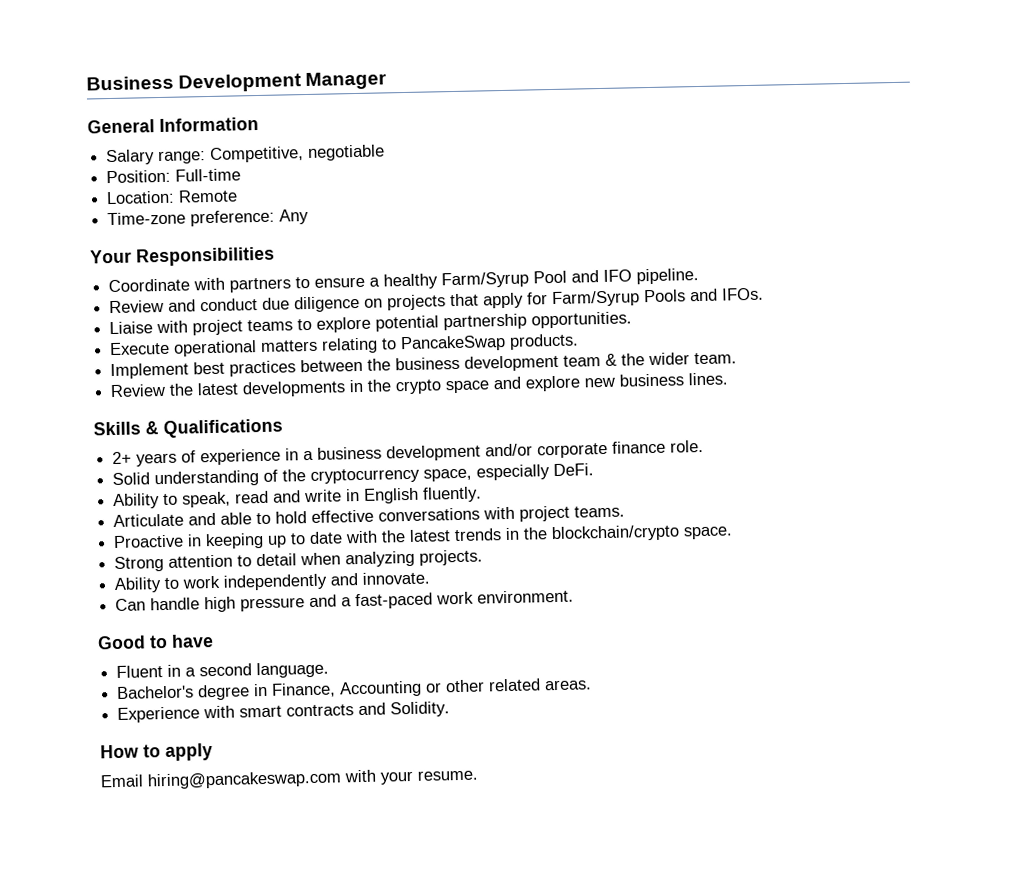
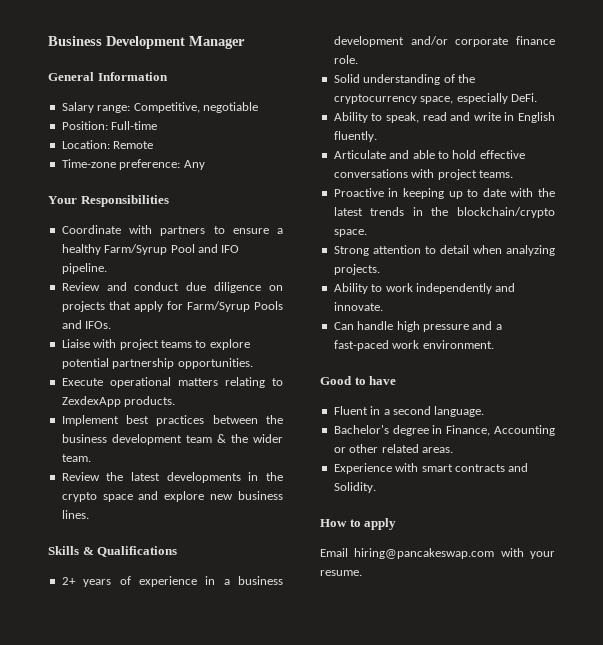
- Execute operational matters relating to PancakeSwap products.
+ Execute operational matters relating to ZexdexApp products.

